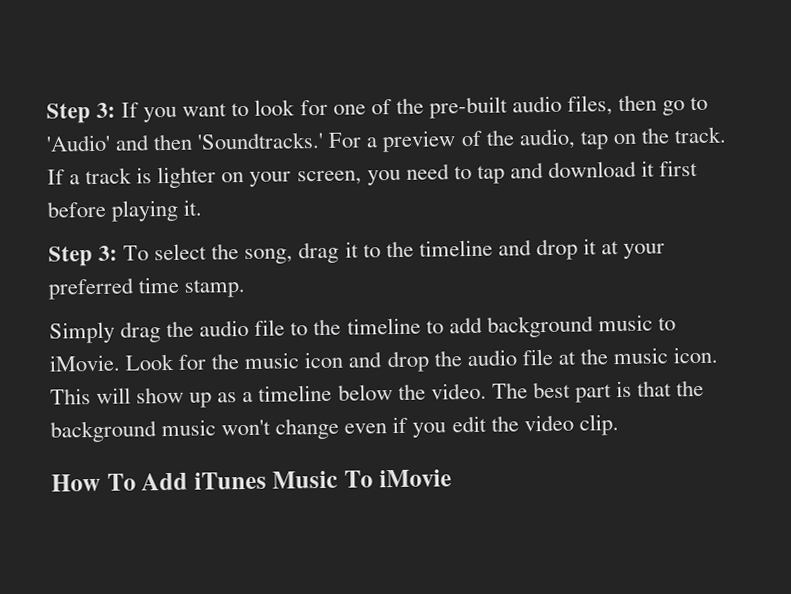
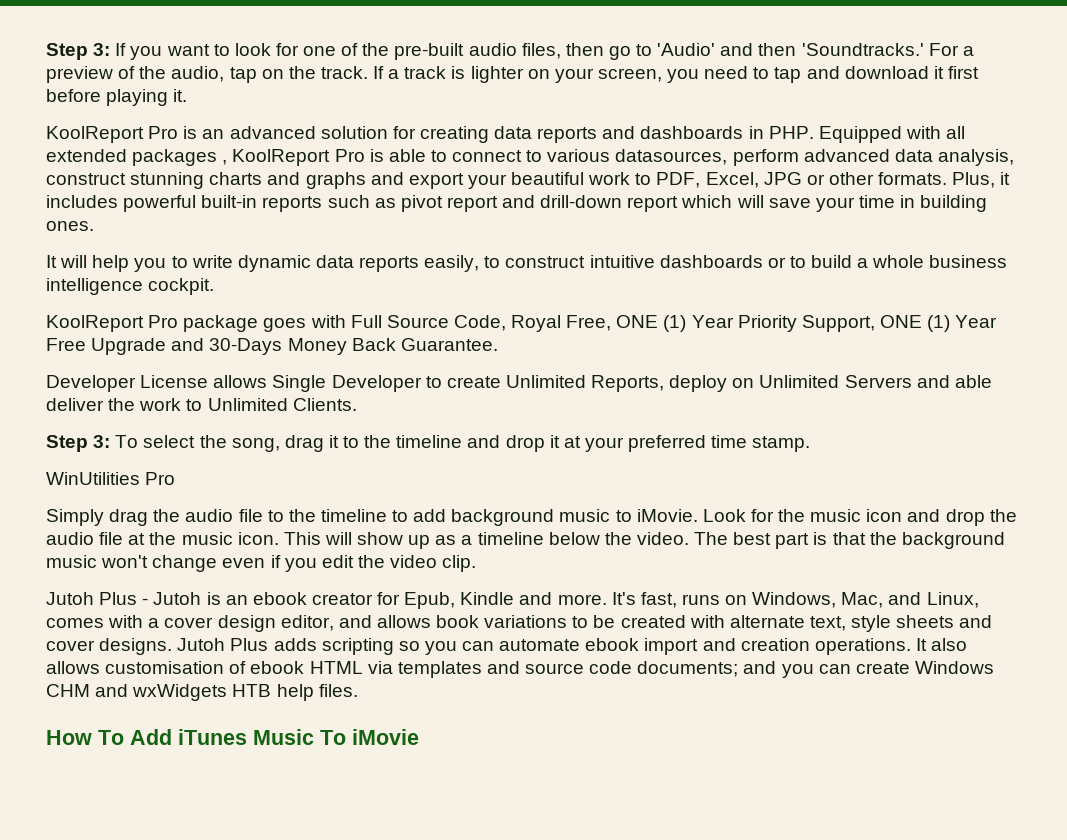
+ KoolReport Pro is an advanced solution for creating data reports and dashboards in PHP. Equipped with all extended packages , KoolReport Pro is able to connect to various datasources, perform advanced data analysis, construct stunning charts and graphs and export your beautiful work to PDF, Excel, JPG or other formats. Plus, it includes powerful built-in reports such as pivot report and drill-down report which will save your time in building ones.
+ It will help you to write dynamic data reports easily, to construct intuitive dashboards or to build a whole business intelligence cockpit.
+ KoolReport Pro package goes with Full Source Code, Royal Free, ONE (1) Year Priority Support, ONE (1) Year Free Upgrade and 30-Days Money Back Guarantee.
+ Developer License allows Single Developer to create Unlimited Reports, deploy on Unlimited Servers and able deliver the work to Unlimited Clients.
+ WinUtilities Pro
+ Jutoh Plus - Jutoh is an ebook creator for Epub, Kindle and more. It's fast, runs on Windows, Mac, and Linux, comes with a cover design editor, and allows book variations to be created with alternate text, style sheets and cover designs. Jutoh Plus adds scripting so you can automate ebook import and creation operations. It also allows customisation of ebook HTML via templates and source code documents; and you can create Windows CHM and wxWidgets HTB help files.

